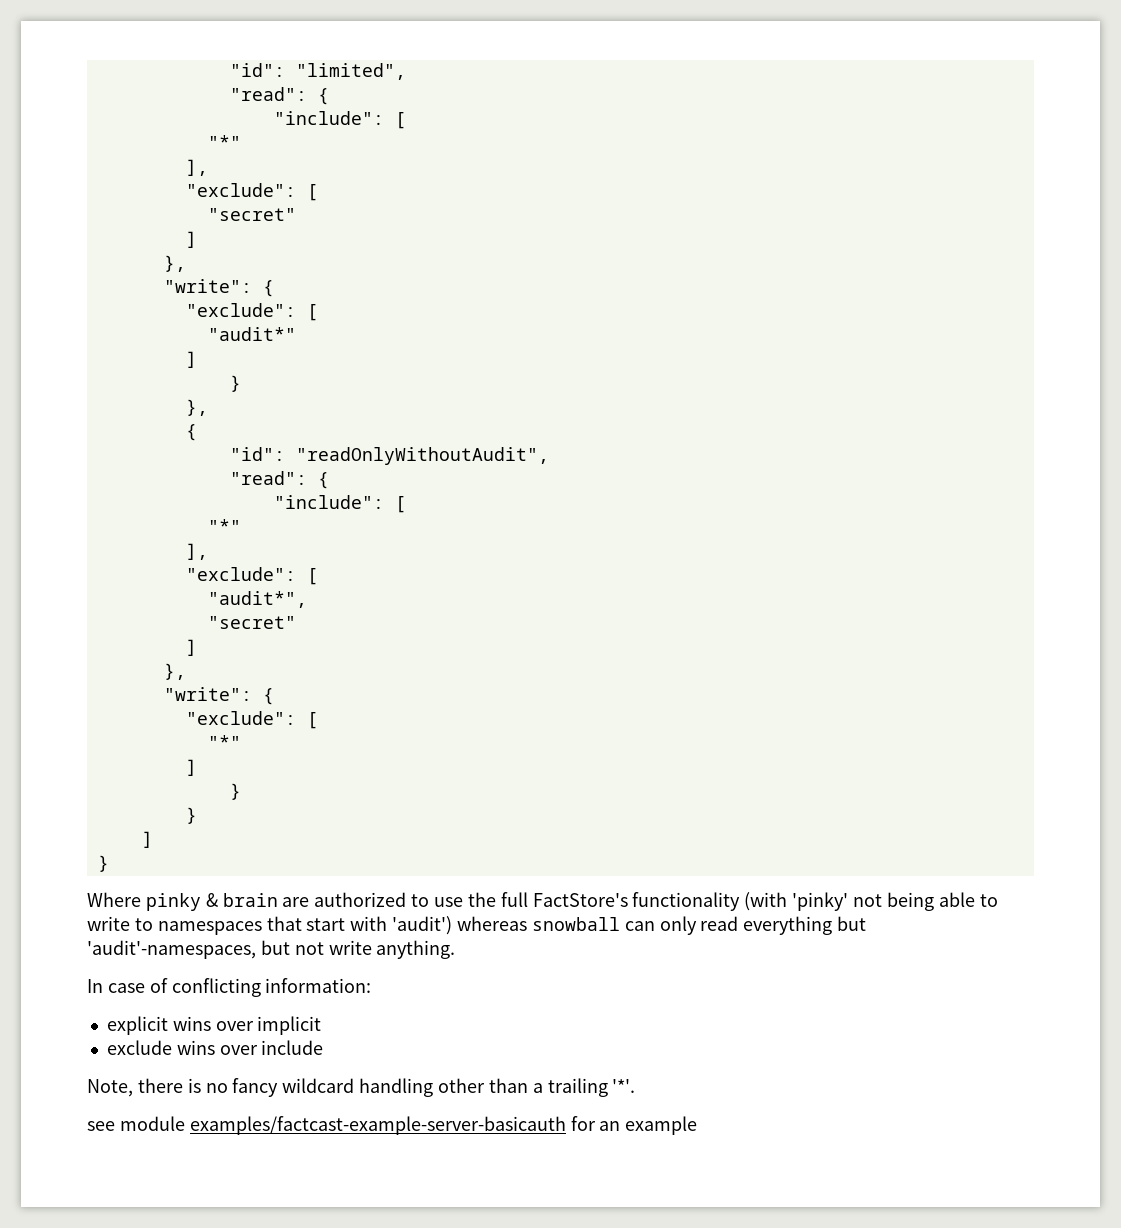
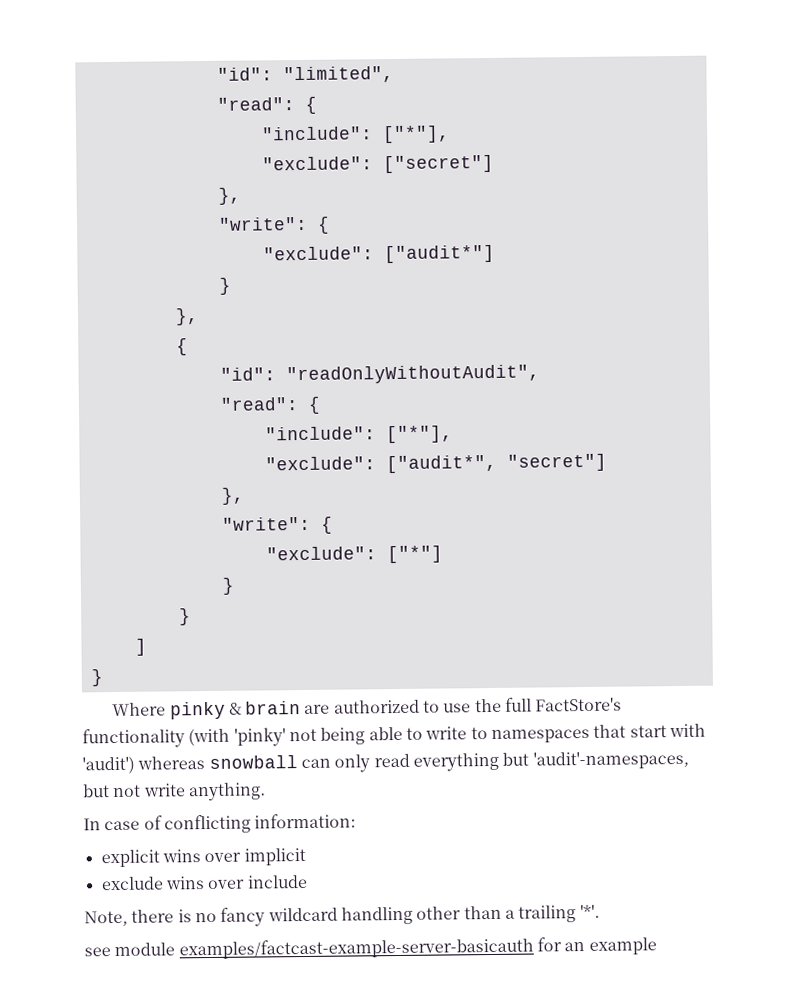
  "id": "limited",
  "read": {
- "include": [
- "*"
- ],
- "exclude": [
- "secret"
- ]
+ "include": ["*"],
+ "exclude": ["secret"]
  },
  "write": {
- "exclude": [
- "audit*"
- ]
+ "exclude": ["audit*"]
  "id": "readOnlyWithoutAudit",
  "read": {
- "include": [
- "*"
- ],
- "exclude": [
- "audit*",
- "secret"
- ]
+ "include": ["*"],
+ "exclude": ["audit*", "secret"]
  },
  "write": {
- "exclude": [
- "*"
- ]
+ "exclude": ["*"]

